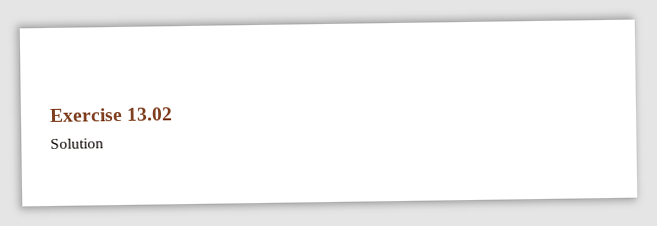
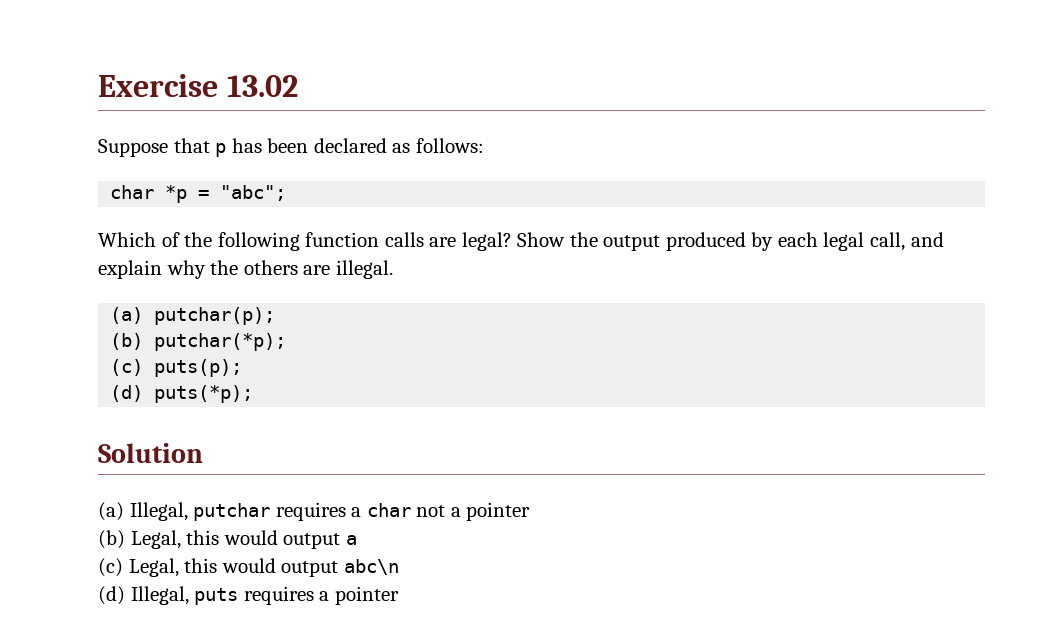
+ Suppose that p has been declared as follows:
+ char *p = "abc";
+ Which of the following function calls are legal? Show the output produced by each legal call, and explain why the others are illegal.
+ (a) putchar(p);
+ (b) putchar(*p);
+ (c) puts(p);
+ (d) puts(*p);
  Solution
+ (a) Illegal, putchar requires a char not a pointer
+ (b) Legal, this would output a
+ (c) Legal, this would output abc\n
+ (d) Illegal, puts requires a pointer

